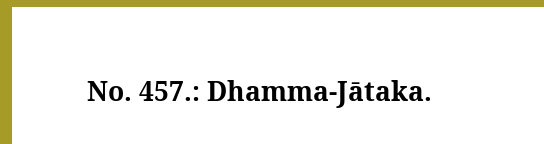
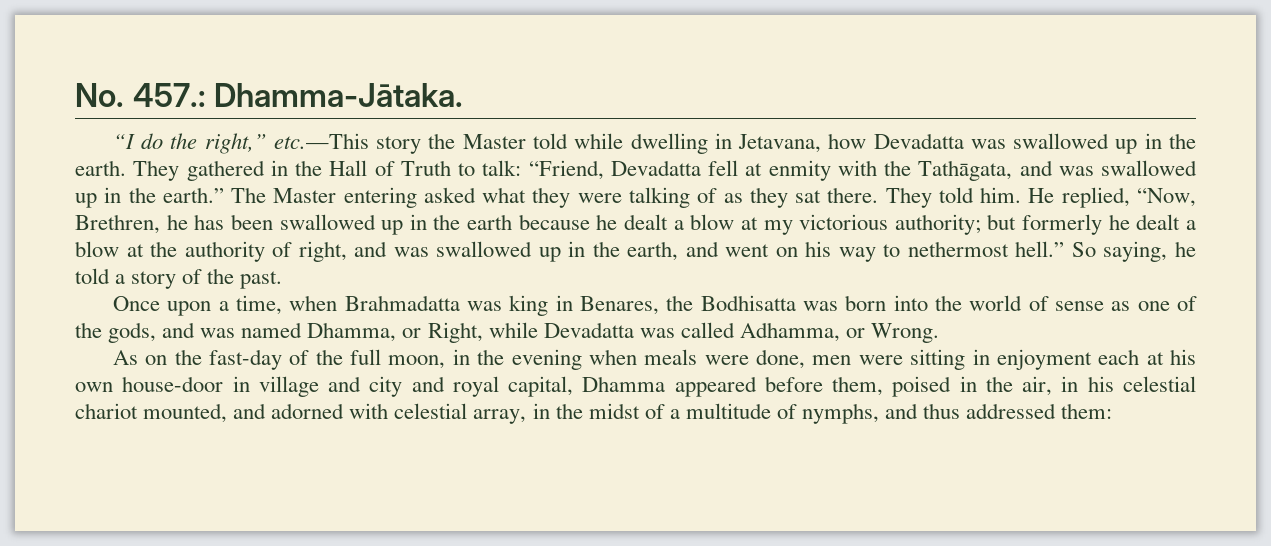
+ “I do the right,” etc.—This story the Master told while dwelling in Jetavana, how Devadatta was swallowed up in the earth. They gathered in the Hall of Truth to talk: “Friend, Devadatta fell at enmity with the Tathāgata, and was swallowed up in the earth.” The Master entering asked what they were talking of as they sat there. They told him. He replied, “Now, Brethren, he has been swallowed up in the earth because he dealt a blow at my victorious authority; but formerly he dealt a blow at the authority of right, and was swallowed up in the earth, and went on his way to nethermost hell.” So saying, he told a story of the past.
+ Once upon a time, when Brahmadatta was king in Benares, the Bodhisatta was born into the world of sense as one of the gods, and was named Dhamma, or Right, while Devadatta was called Adhamma, or Wrong.
+ As on the fast-day of the full moon, in the evening when meals were done, men were sitting in enjoyment each at his own house-door in village and city and royal capital, Dhamma appeared before them, poised in the air, in his celestial chariot mounted, and adorned with celestial array, in the midst of a multitude of nymphs, and thus addressed them:

